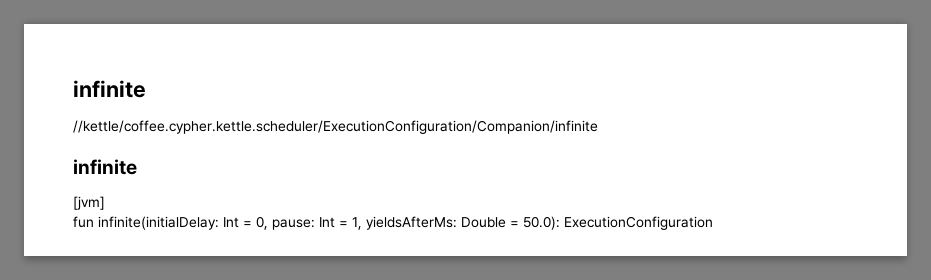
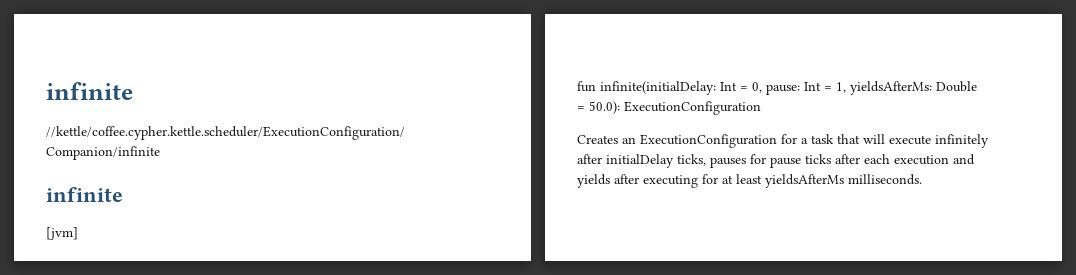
+ Creates an ExecutionConfiguration for a task that will execute infinitely after initialDelay ticks, pauses for pause ticks after each execution and yields after executing for at least yieldsAfterMs milliseconds.

